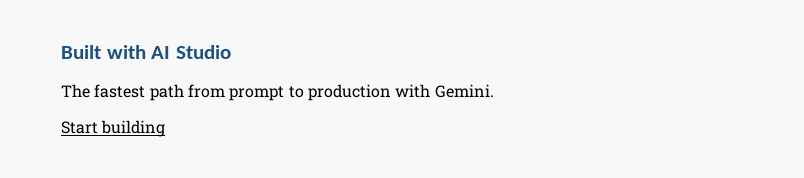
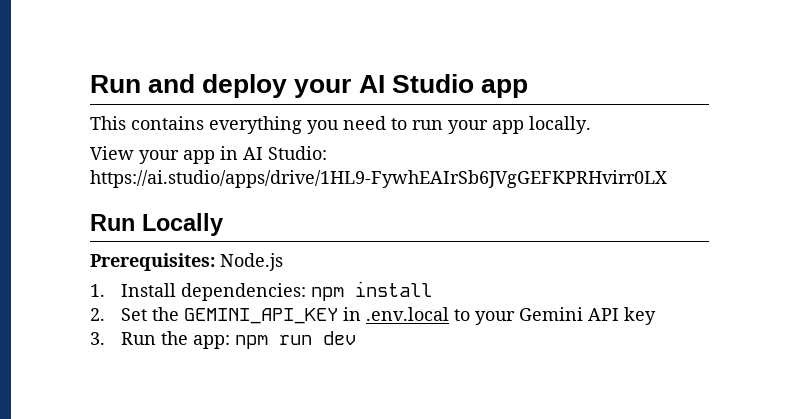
- Built with AI Studio
- The fastest path from prompt to production with Gemini.
- Start building
+ Run and deploy your AI Studio app
+ This contains everything you need to run your app locally.
+ View your app in AI Studio: https://ai.studio/apps/drive/1HL9-FywhEAIrSb6JVgGEFKPRHvirr0LX
+ Run Locally
+ Prerequisites: Node.js
+ 1. Install dependencies: npm install
+ 2. Set the GEMINI_API_KEY in .env.local to your Gemini API key
+ 3. Run the app: npm run dev

